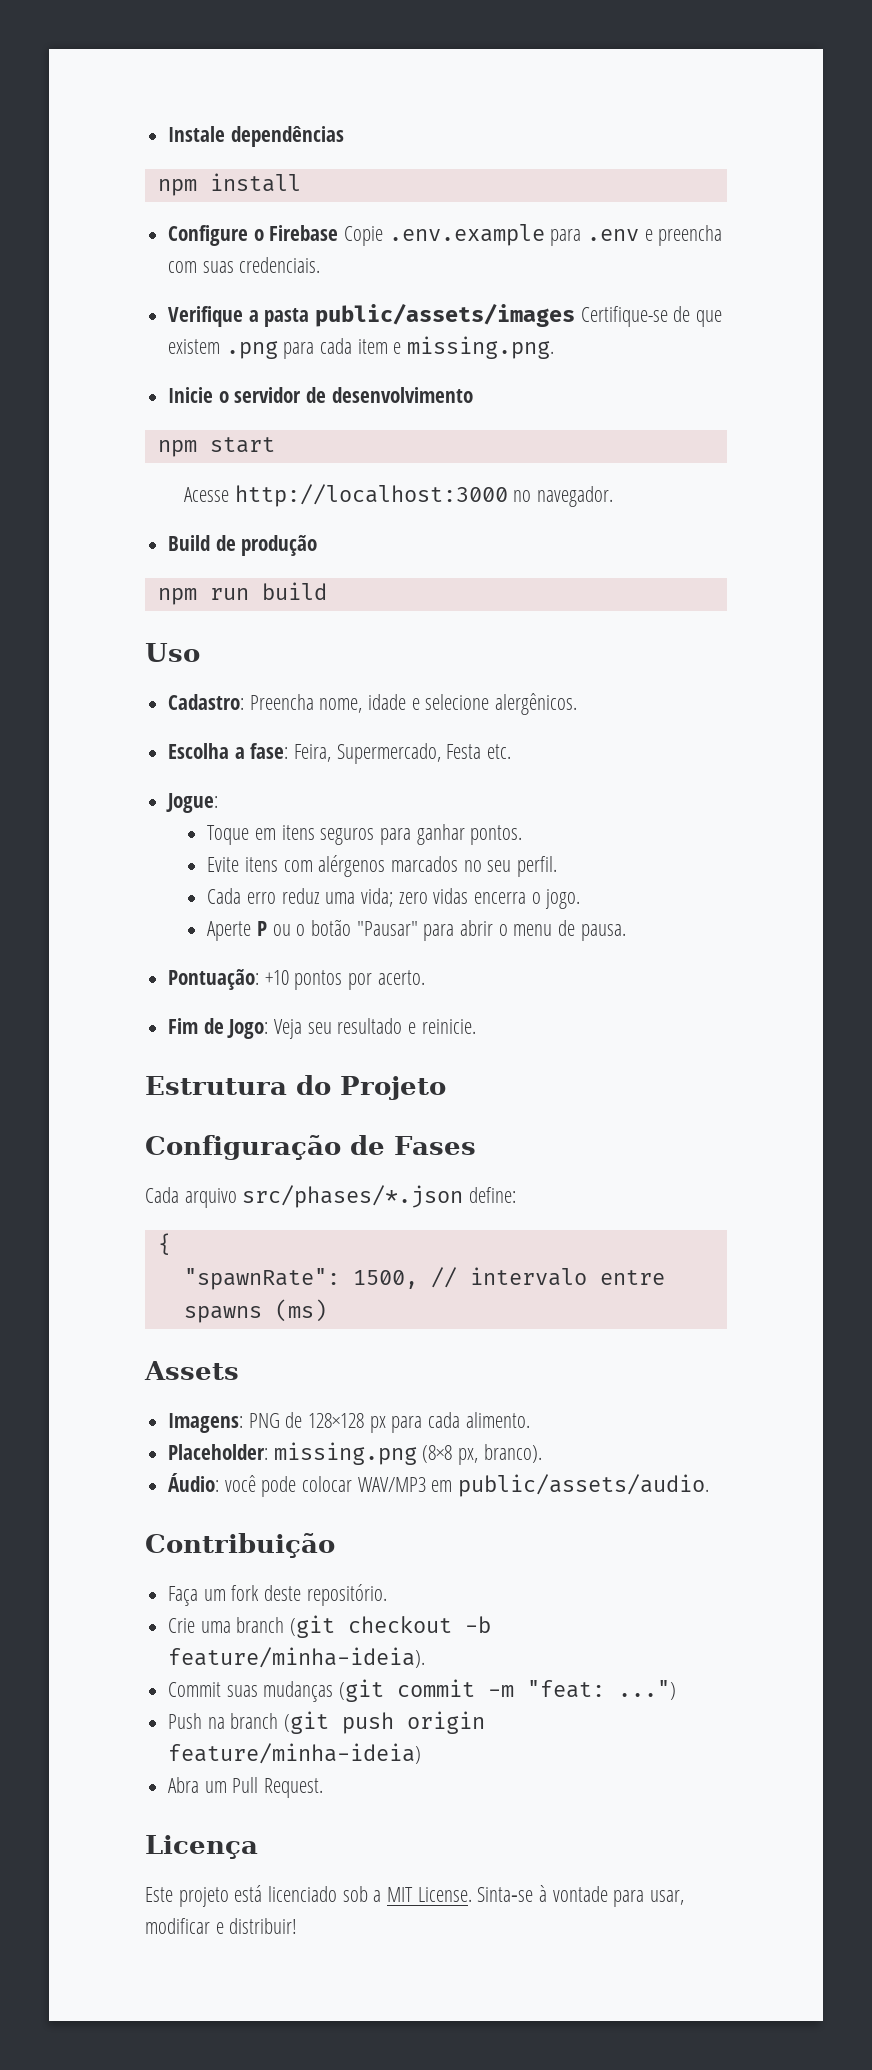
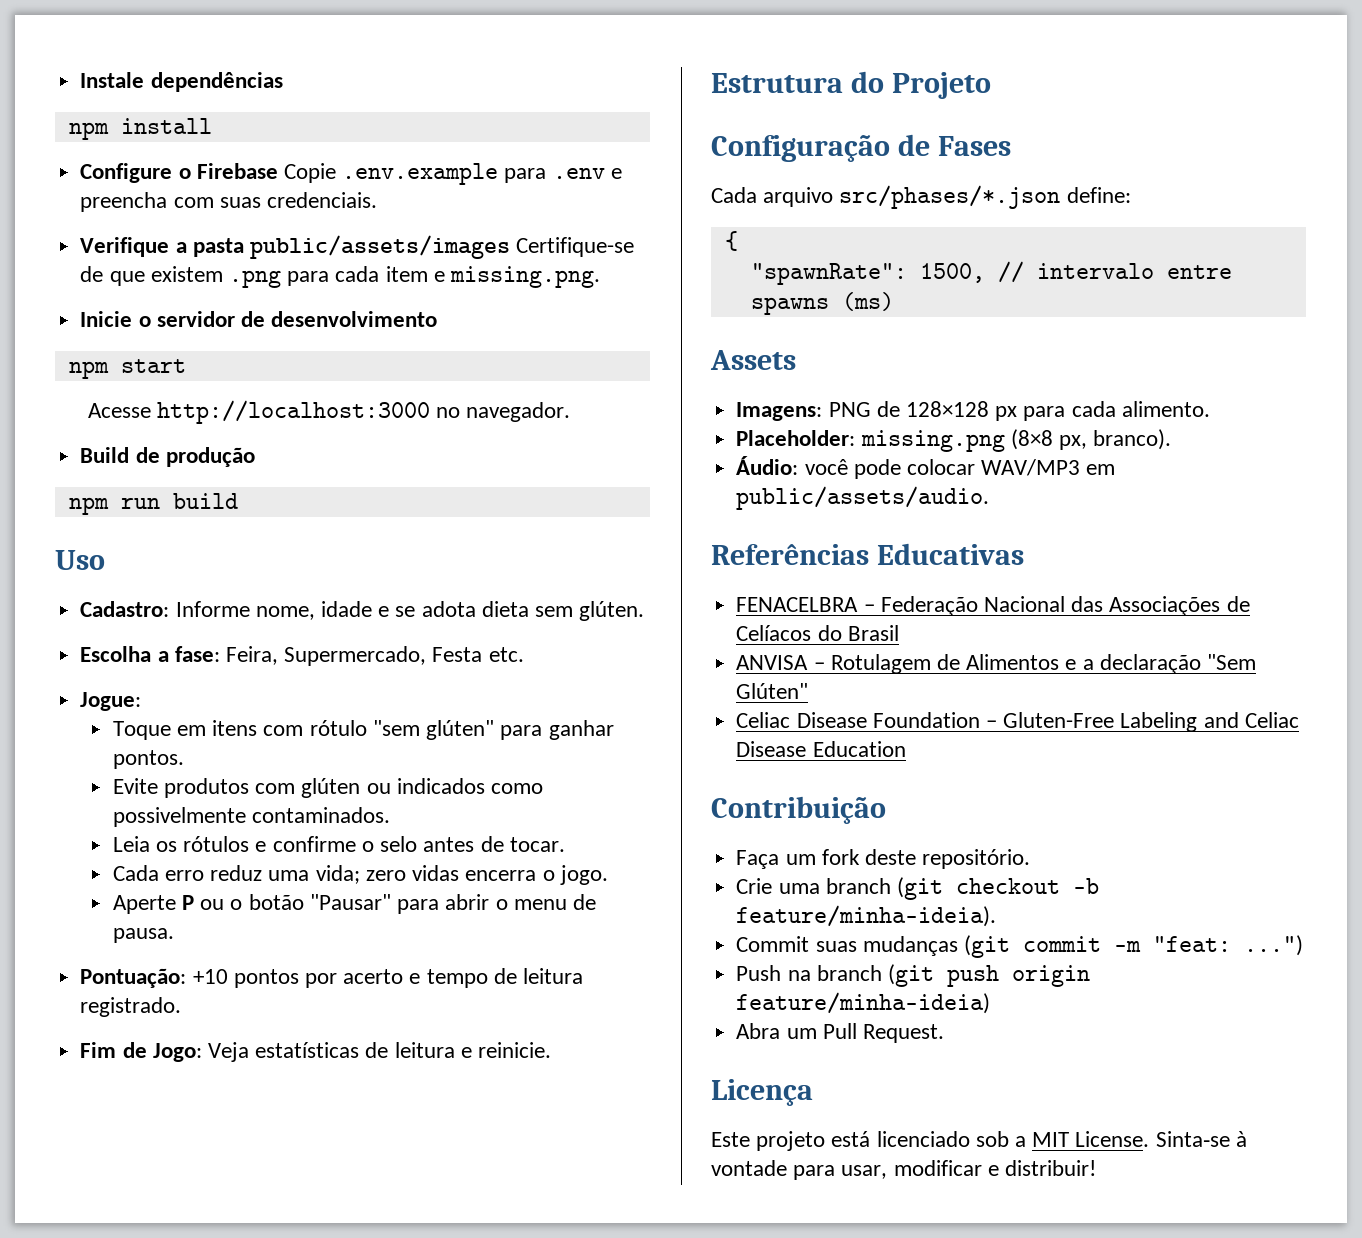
- Cadastro: Preencha nome, idade e selecione alergênicos.
+ Cadastro: Informe nome, idade e se adota dieta sem glúten.
- Toque em itens seguros para ganhar pontos.
+ Toque em itens com rótulo "sem glúten" para ganhar pontos.
- Evite itens com alérgenos marcados no seu perfil.
+ Evite produtos com glúten ou indicados como possivelmente contaminados.
+ Leia os rótulos e confirme o selo antes de tocar.
- Pontuação: +10 pontos por acerto.
+ Pontuação: +10 pontos por acerto e tempo de leitura registrado.
- Fim de Jogo: Veja seu resultado e reinicie.
+ Fim de Jogo: Veja estatísticas de leitura e reinicie.
+ Referências Educativas
+ FENACELBRA – Federação Nacional das Associações de Celíacos do Brasil
+ ANVISA – Rotulagem de Alimentos e a declaração "Sem Glúten"
+ Celiac Disease Foundation – Gluten-Free Labeling and Celiac Disease Education

